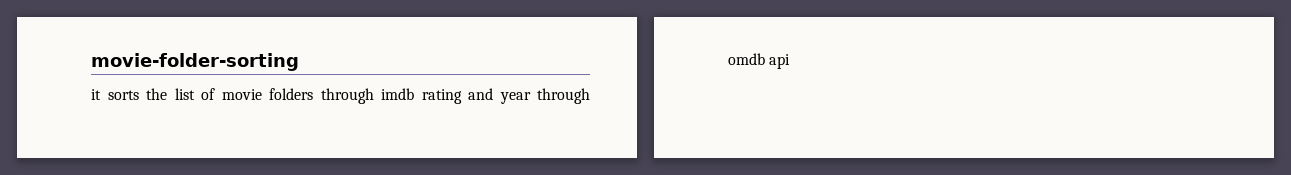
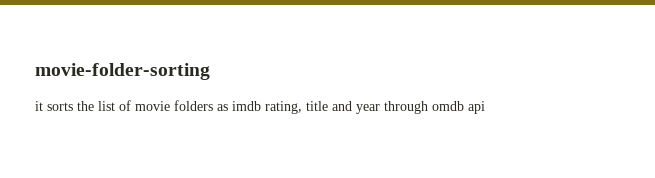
- it sorts the list of movie folders through imdb rating and year through omdb api
+ it sorts the list of movie folders as imdb rating, title and year through omdb api

